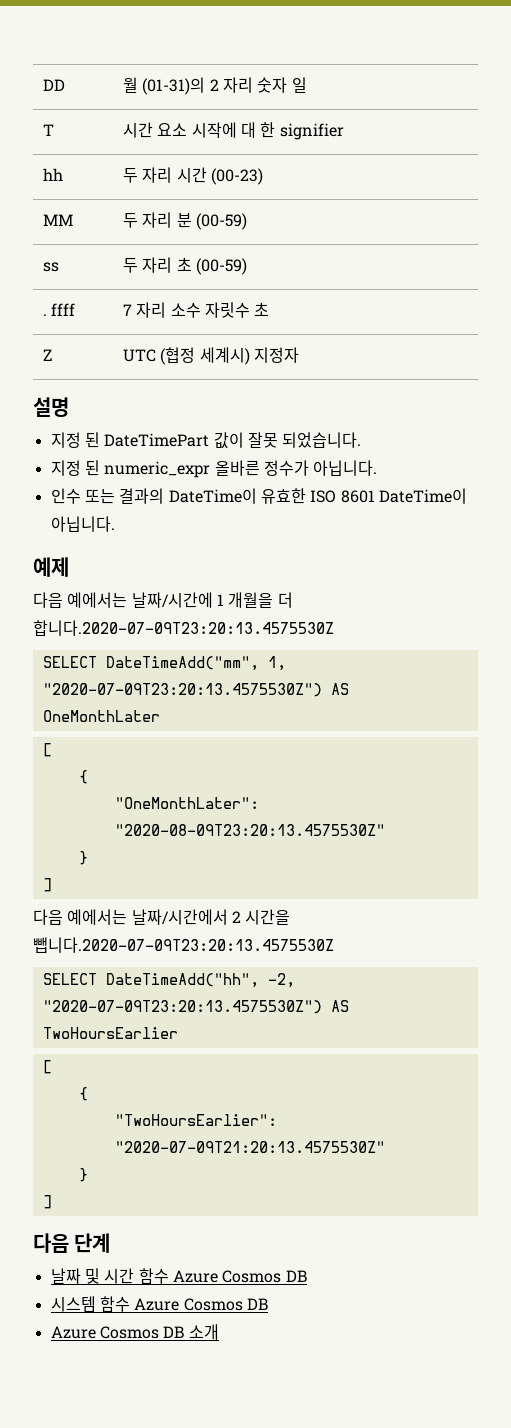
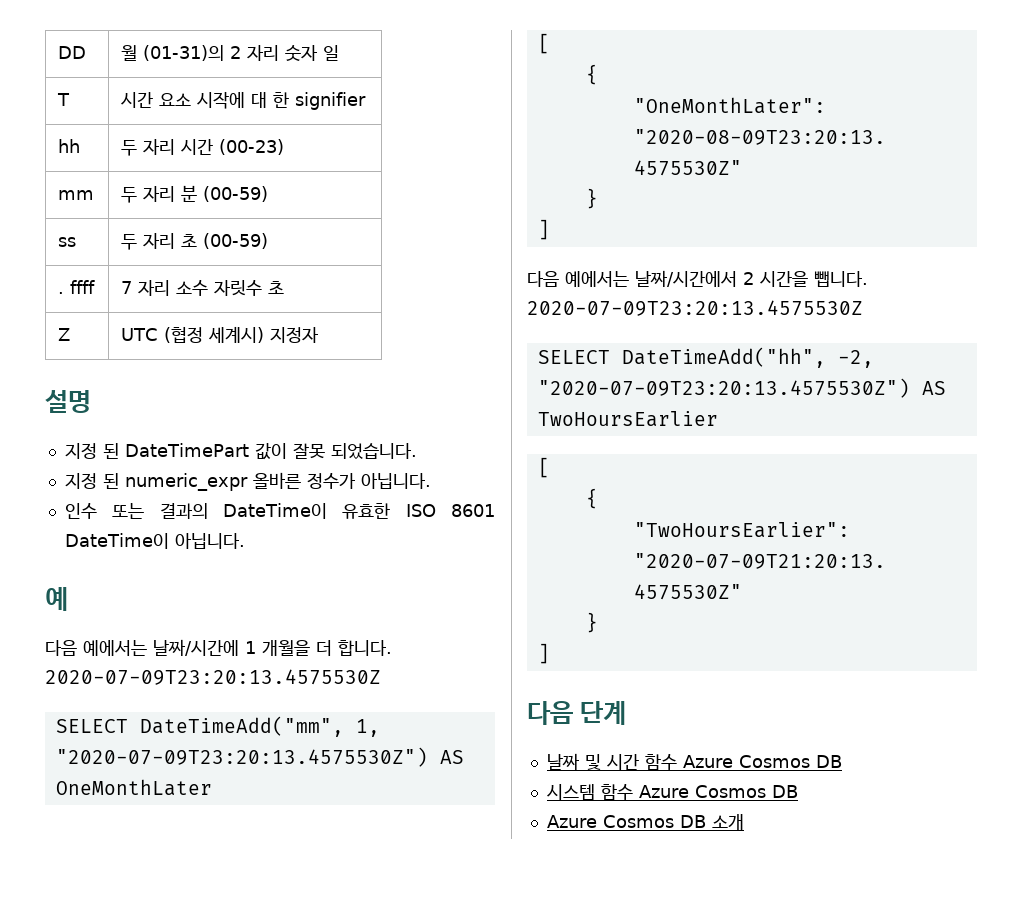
- MM | 두 자리 분 (00-59)
+ mm | 두 자리 분 (00-59)
- 예제
+ 예
- 다음 예에서는 날짜/시간에 1 개월을 더 합니다.2020-07-09T23:20:13.4575530Z
+ 다음 예에서는 날짜/시간에 1 개월을 더 합니다. 2020-07-09T23:20:13.4575530Z
- 다음 예에서는 날짜/시간에서 2 시간을 뺍니다.2020-07-09T23:20:13.4575530Z
+ 다음 예에서는 날짜/시간에서 2 시간을 뺍니다. 2020-07-09T23:20:13.4575530Z

